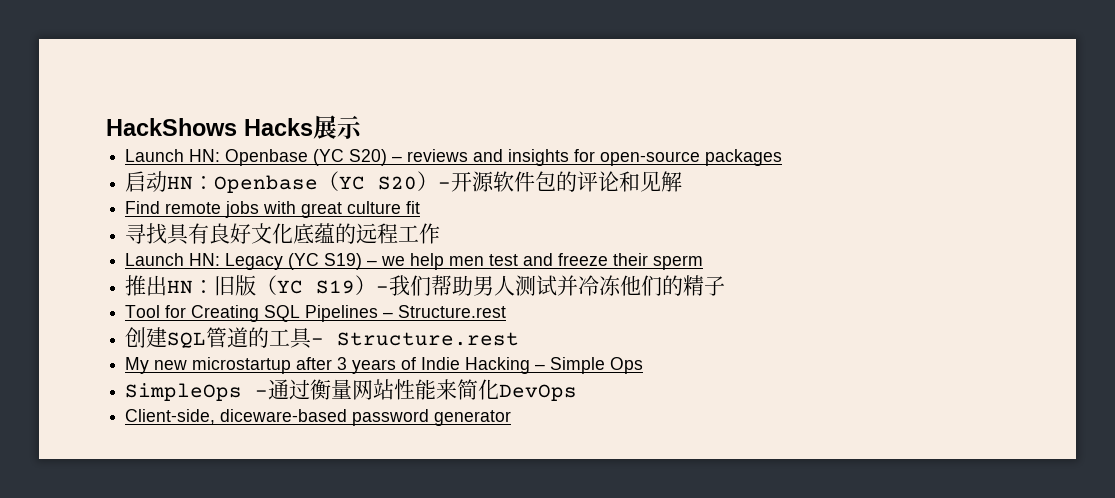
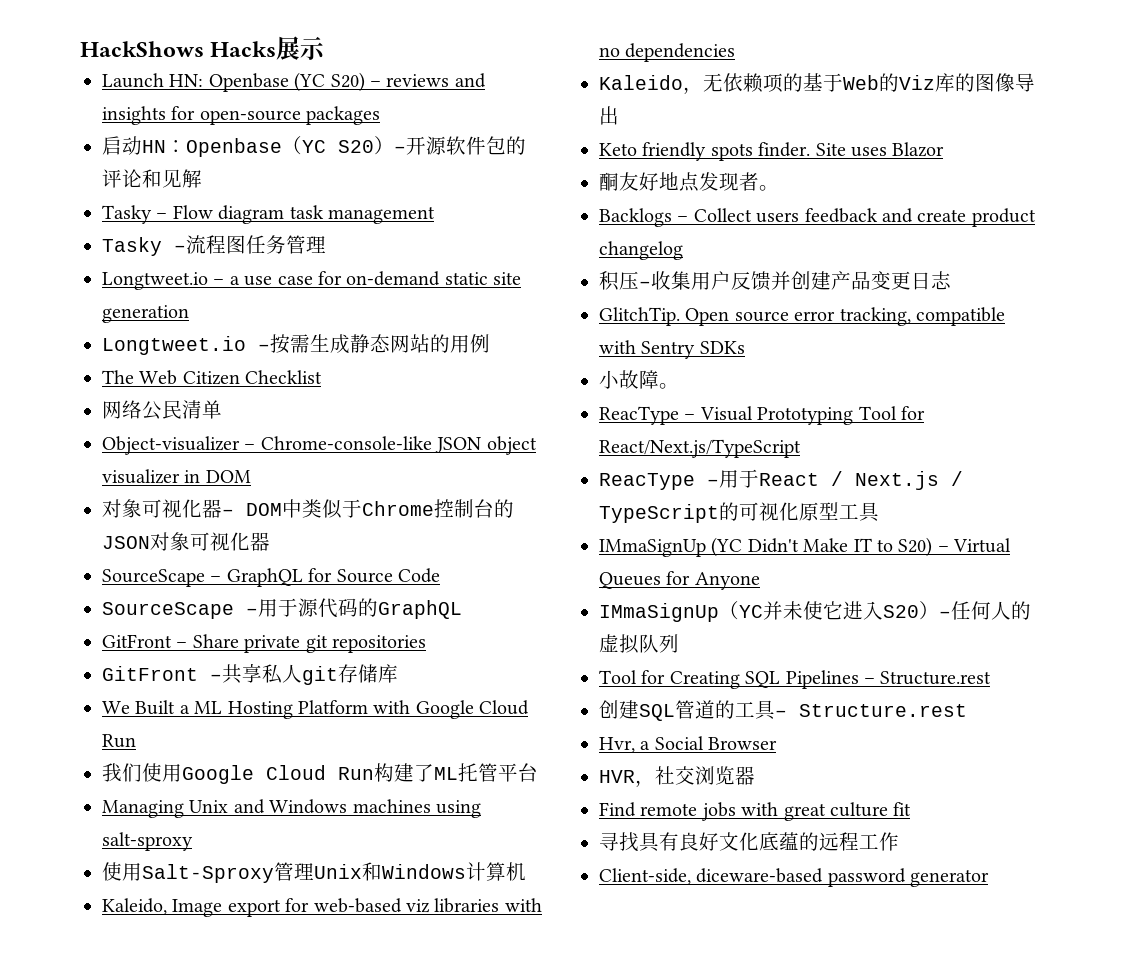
+ Tasky – Flow diagram task management
+ Tasky –流程图任务管理
+ Longtweet.io – a use case for on-demand static site generation
+ Longtweet.io –按需生成静态网站的用例
+ The Web Citizen Checklist
+ 网络公民清单
+ Object-visualizer – Chrome-console-like JSON object visualizer in DOM
+ 对象可视化器– DOM中类似于Chrome控制台的JSON对象可视化器
+ SourceScape – GraphQL for Source Code
+ SourceScape –用于源代码的GraphQL
+ GitFront – Share private git repositories
+ GitFront –共享私人git存储库
+ We Built a ML Hosting Platform with Google Cloud Run
+ 我们使用Google Cloud Run构建了ML托管平台
+ Managing Unix and Windows machines using salt-sproxy
+ 使用Salt-Sproxy管理Unix和Windows计算机
+ Kaleido, Image export for web-based viz libraries with no dependencies
+ Kaleido，无依赖项的基于Web的Viz库的图像导出
+ Keto friendly spots finder. Site uses Blazor
+ 酮友好地点发现者。
+ Backlogs – Collect users feedback and create product changelog
+ 积压–收集用户反馈并创建产品变更日志
+ GlitchTip. Open source error tracking, compatible with Sentry SDKs
+ 小故障。
+ ReacType – Visual Prototyping Tool for React/Next.js/TypeScript
+ ReacType –用于React / Next.js / TypeScript的可视化原型工具
+ IMmaSignUp (YC Didn't Make IT to S20) – Virtual Queues for Anyone
+ IMmaSignUp（YC并未使它进入S20）–任何人的虚拟队列
+ Tool for Creating SQL Pipelines – Structure.rest
+ 创建SQL管道的工具– Structure.rest
+ Hvr, a Social Browser
+ HVR，社交浏览器
- Launch HN: Legacy (YC S19) – we help men test and freeze their sperm
- 推出HN：旧版（YC S19）–我们帮助男人测试并冷冻他们的精子
- Tool for Creating SQL Pipelines – Structure.rest
- 创建SQL管道的工具– Structure.rest
- My new microstartup after 3 years of Indie Hacking – Simple Ops
- SimpleOps –通过衡量网站性能来简化DevOps

